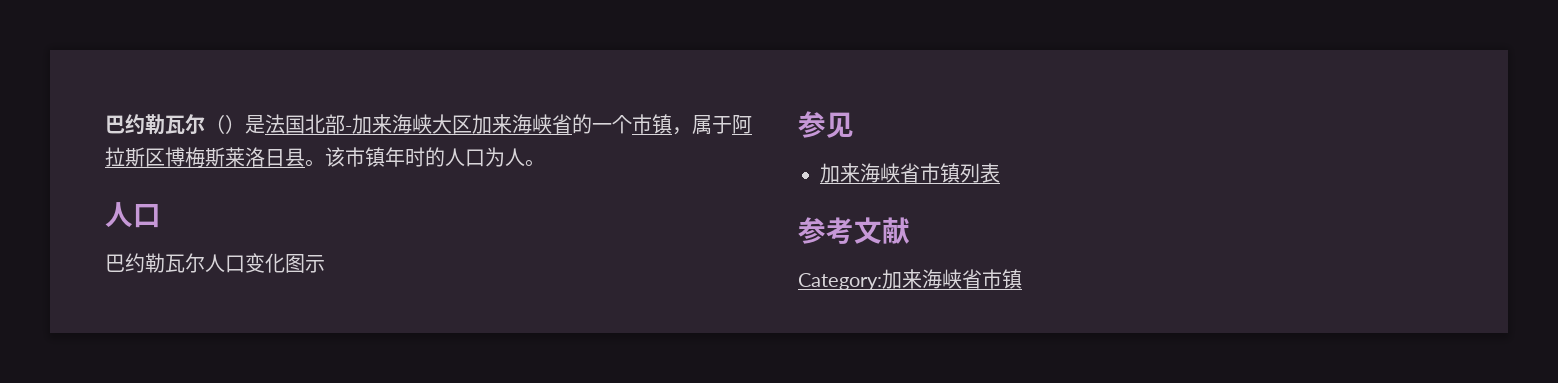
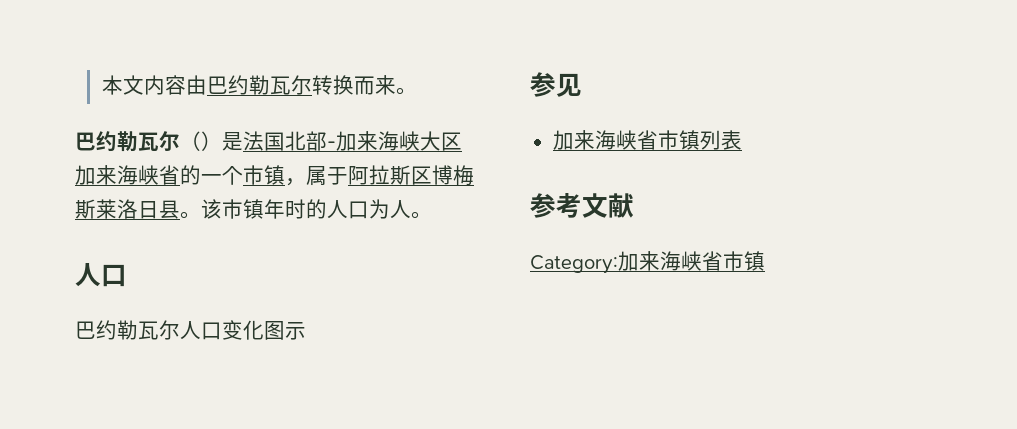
+ 本文内容由巴约勒瓦尔转换而来。

